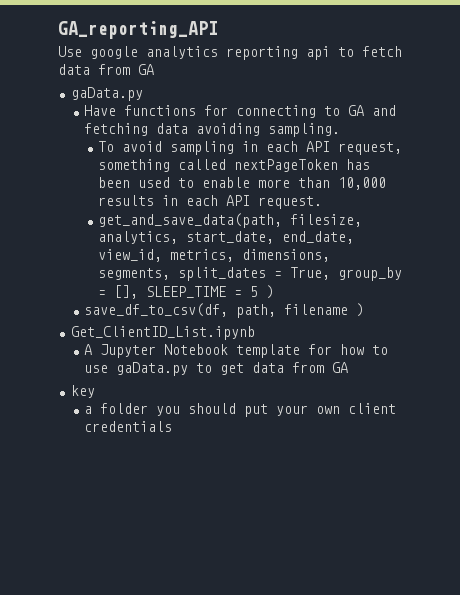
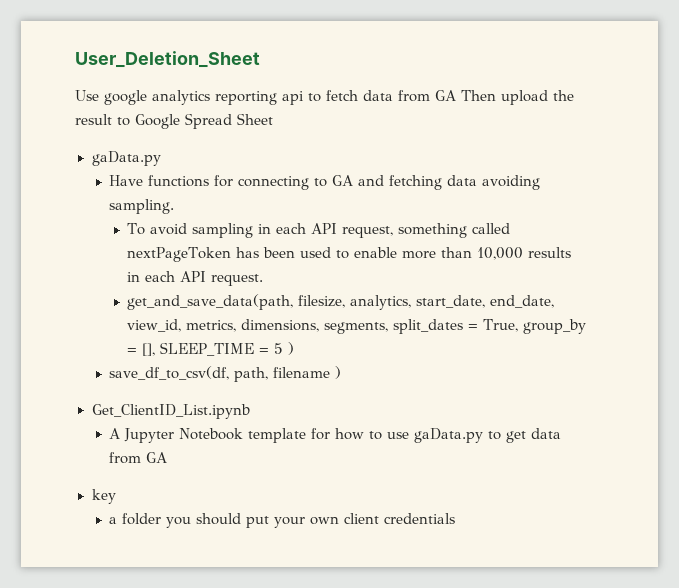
- GA_reporting_API
+ User_Deletion_Sheet
- Use google analytics reporting api to fetch data from GA
+ Use google analytics reporting api to fetch data from GA Then upload the result to Google Spread Sheet

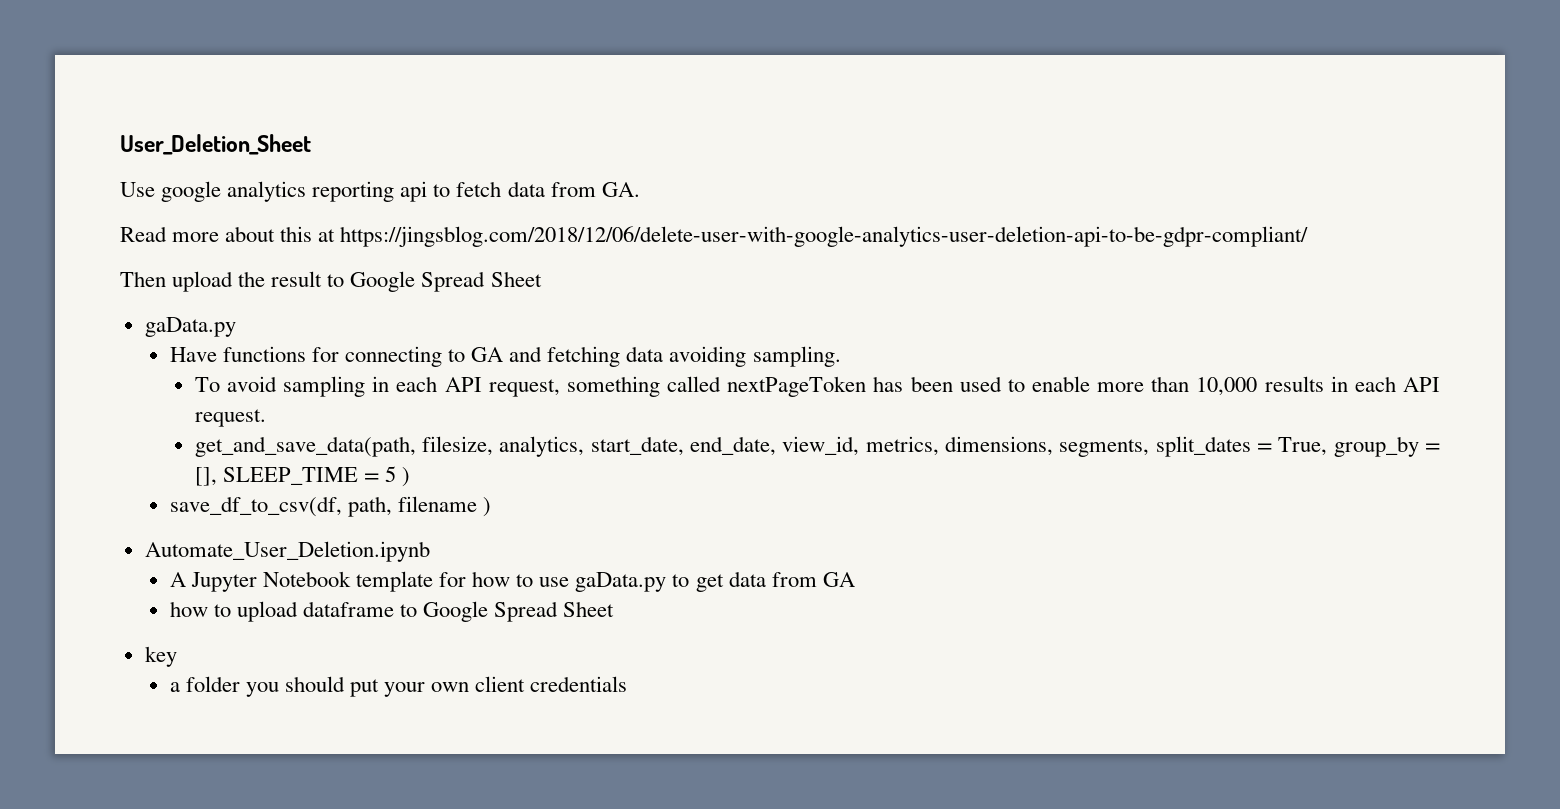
- Use google analytics reporting api to fetch data from GA Then upload the result to Google Spread Sheet
+ Use google analytics reporting api to fetch data from GA.
+ Read more about this at https://jingsblog.com/2018/12/06/delete-user-with-google-analytics-user-deletion-api-to-be-gdpr-compliant/
+ Then upload the result to Google Spread Sheet
- Get_ClientID_List.ipynb
+ Automate_User_Deletion.ipynb
+ how to upload dataframe to Google Spread Sheet

